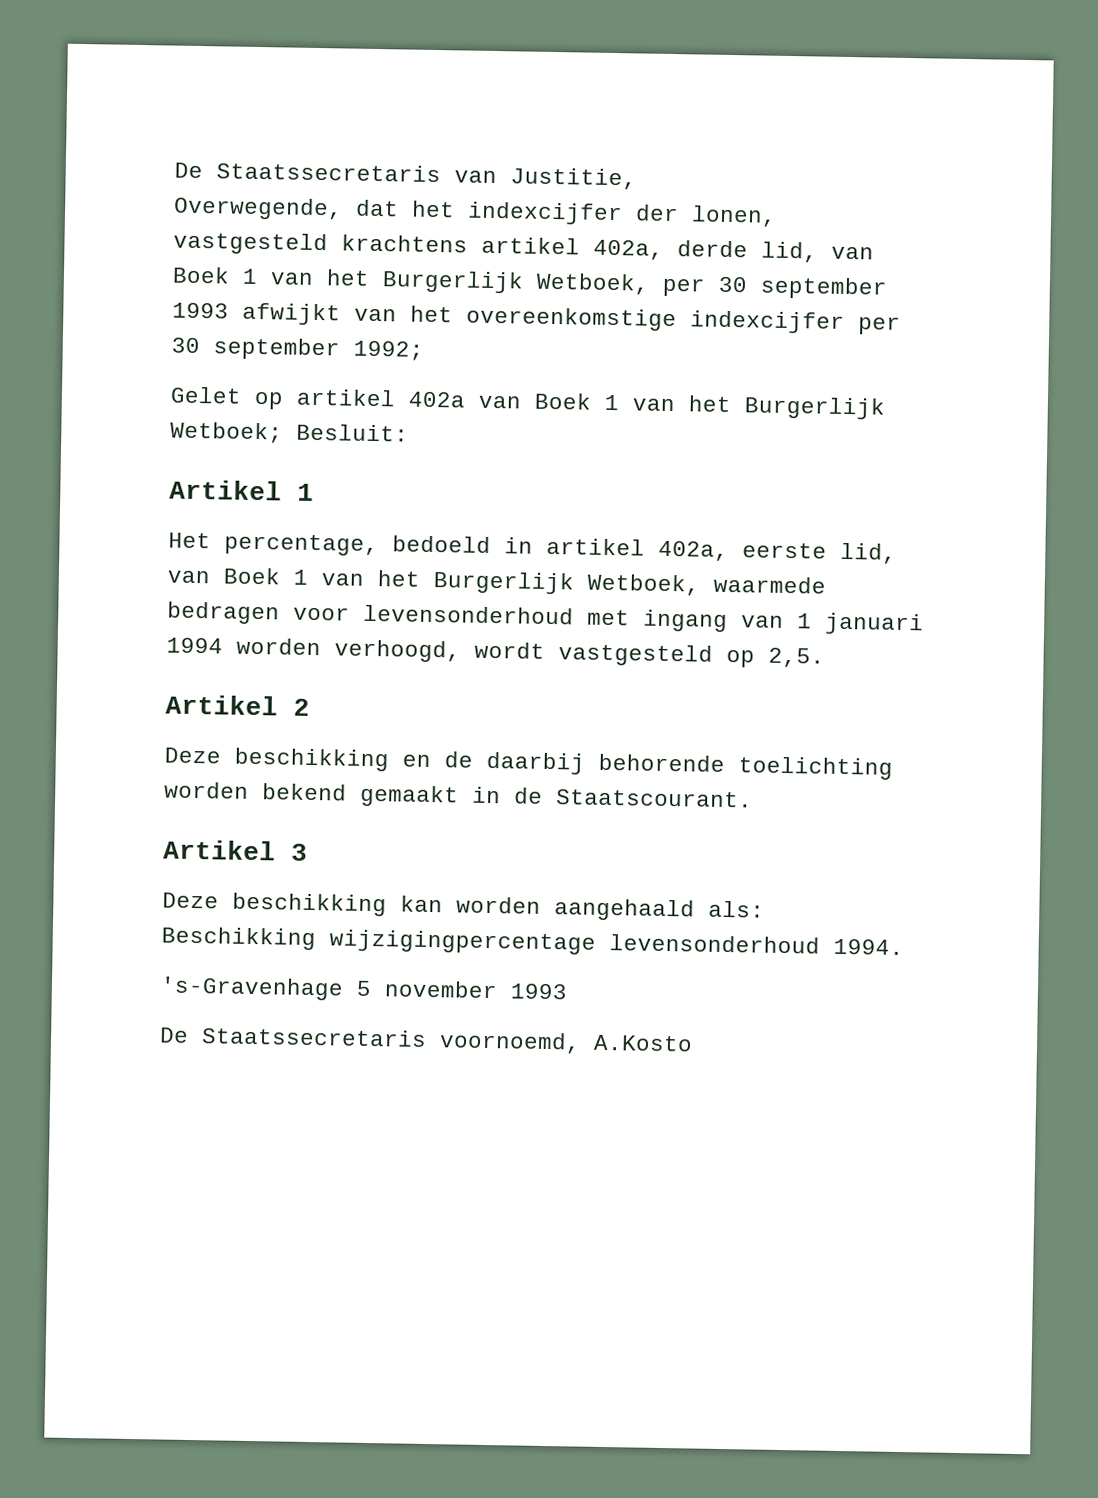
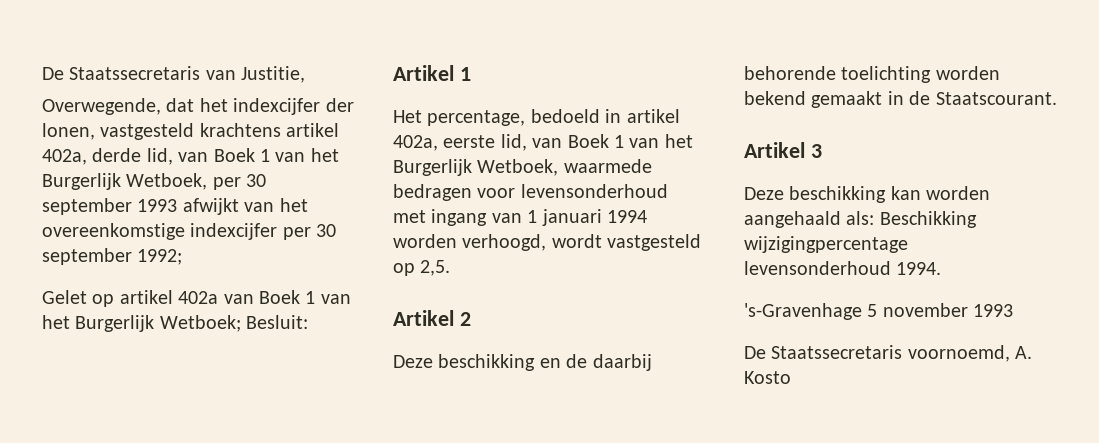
- De Staatssecretaris voornoemd, A.Kosto
+ De Staatssecretaris voornoemd, A. Kosto

